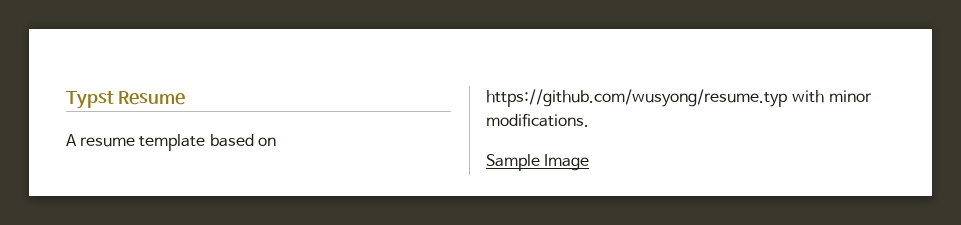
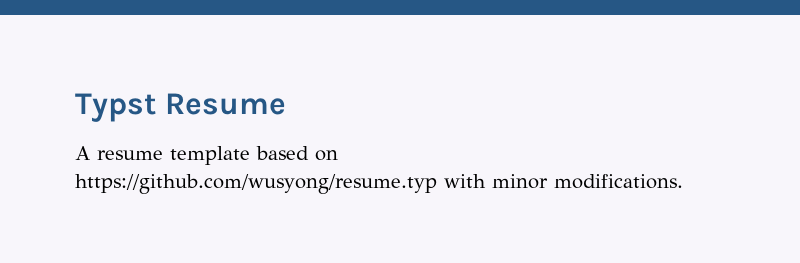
- Sample Image

